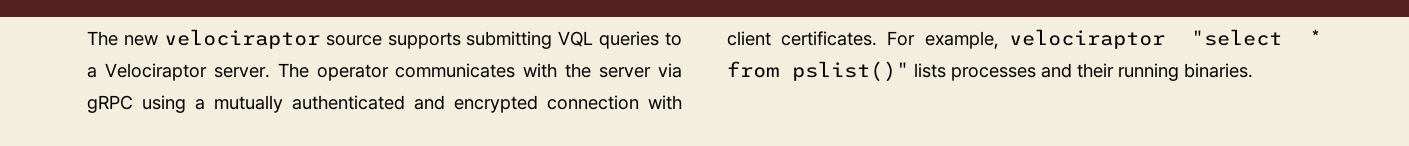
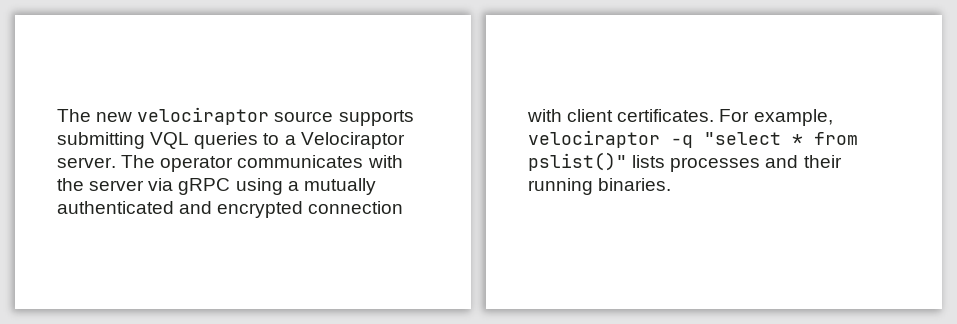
- For example, velociraptor "select * from pslist()" lists processes and their running binaries.
+ For example, velociraptor -q "select * from pslist()" lists processes and their running binaries.

